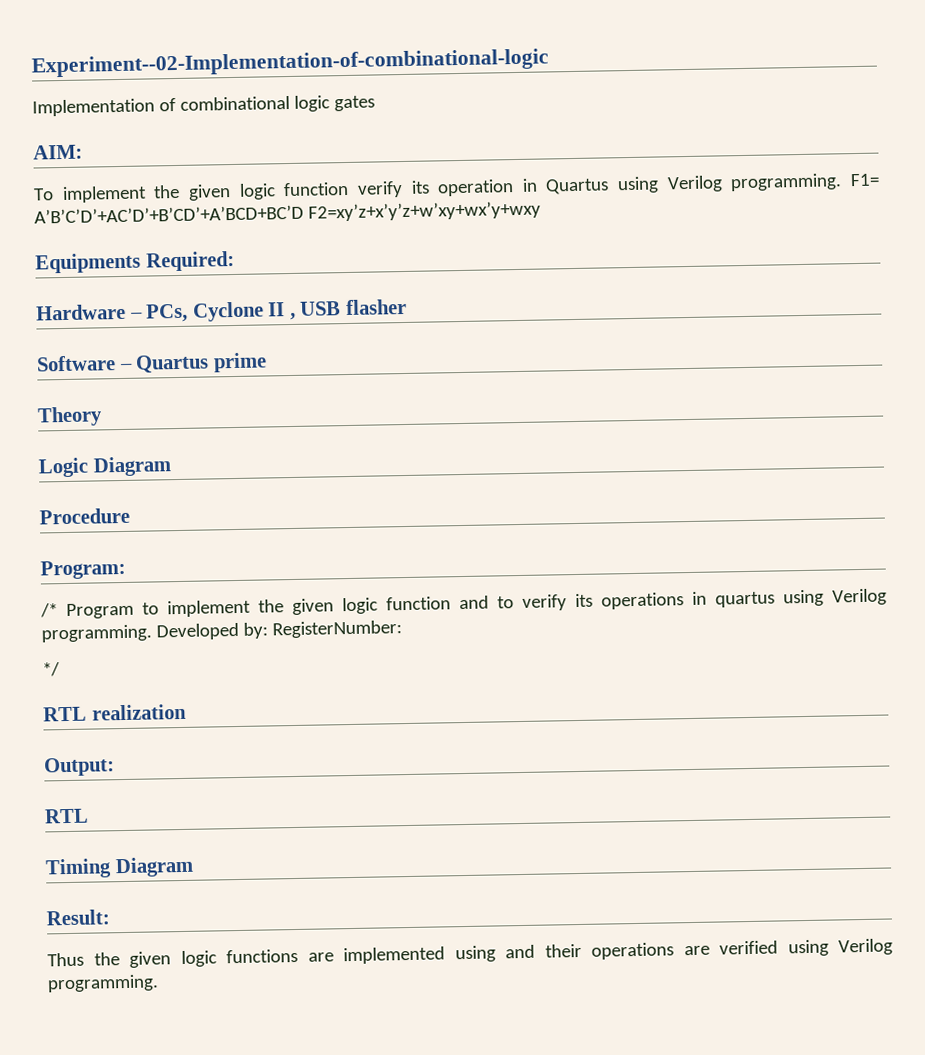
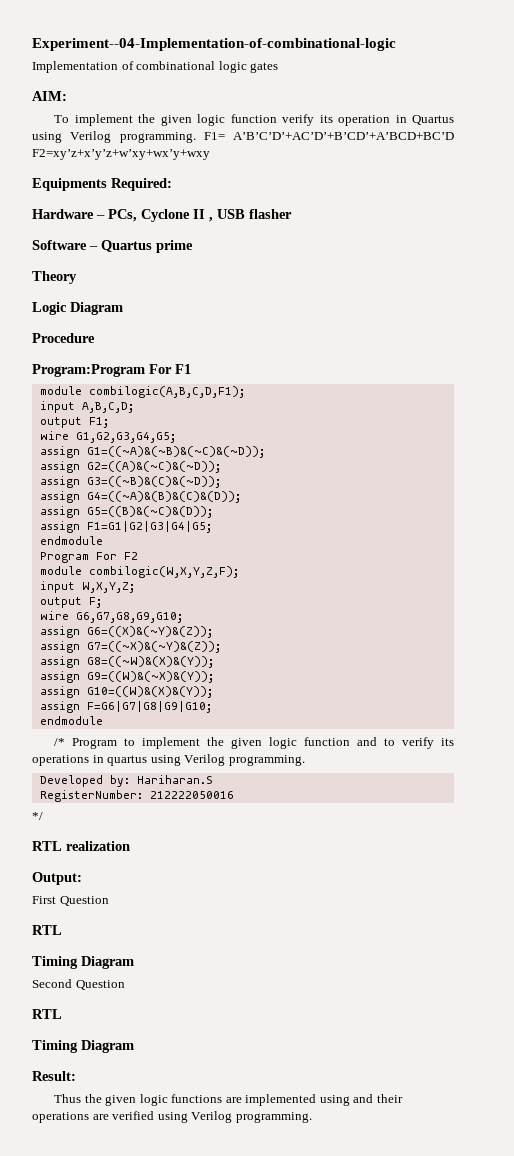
- Experiment--02-Implementation-of-combinational-logic
+ Experiment--04-Implementation-of-combinational-logic
- Program:
+ Program:Program For F1
+ module combilogic(A,B,C,D,F1);
+ input A,B,C,D;
+ output F1;
+ wire G1,G2,G3,G4,G5;
+ assign G1=((~A)&(~B)&(~C)&(~D));
+ assign G2=((A)&(~C)&(~D));
+ assign G3=((~B)&(C)&(~D));
+ assign G4=((~A)&(B)&(C)&(D));
+ assign G5=((B)&(~C)&(D));
+ assign F1=G1|G2|G3|G4|G5;
+ endmodule
+ Program For F2
+ module combilogic(W,X,Y,Z,F);
+ input W,X,Y,Z;
+ output F;
+ wire G6,G7,G8,G9,G10;
+ assign G6=((X)&(~Y)&(Z));
+ assign G7=((~X)&(~Y)&(Z));
+ assign G8=((~W)&(X)&(Y));
+ assign G9=((W)&(~X)&(Y));
+ assign G10=((W)&(X)&(Y));
+ assign F=G6|G7|G8|G9|G10;
+ endmodule
- /* Program to implement the given logic function and to verify its operations in quartus using Verilog programming. Developed by: RegisterNumber:
+ /* Program to implement the given logic function and to verify its operations in quartus using Verilog programming.
+ Developed by: Hariharan.S
+ RegisterNumber: 212222050016
+ First Question
+ RTL
+ Timing Diagram
+ Second Question

